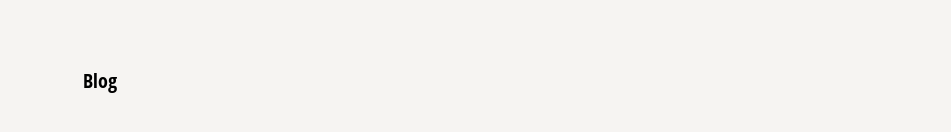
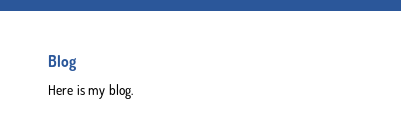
+ Here is my blog.

